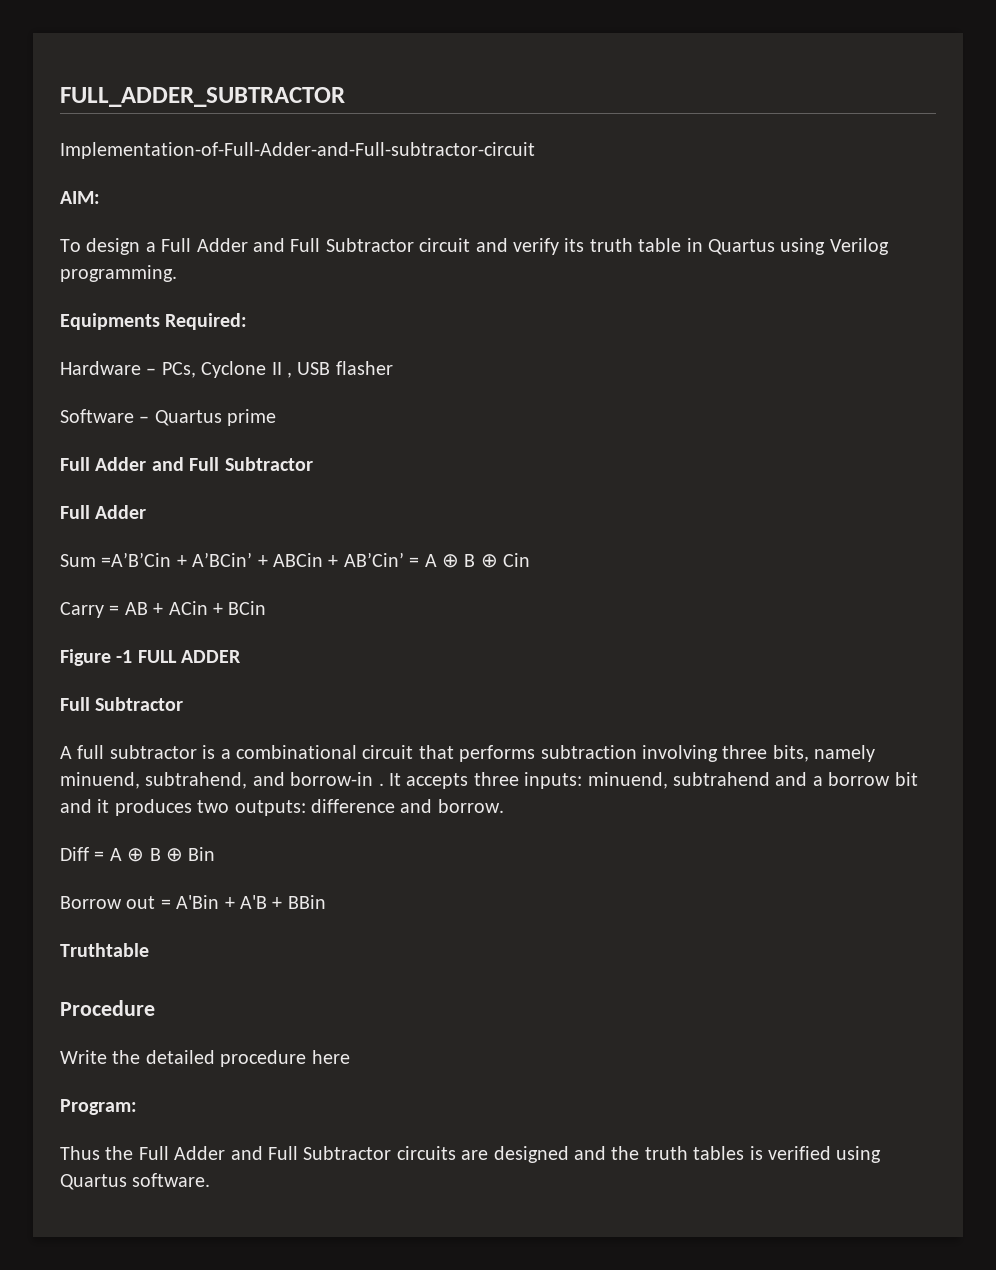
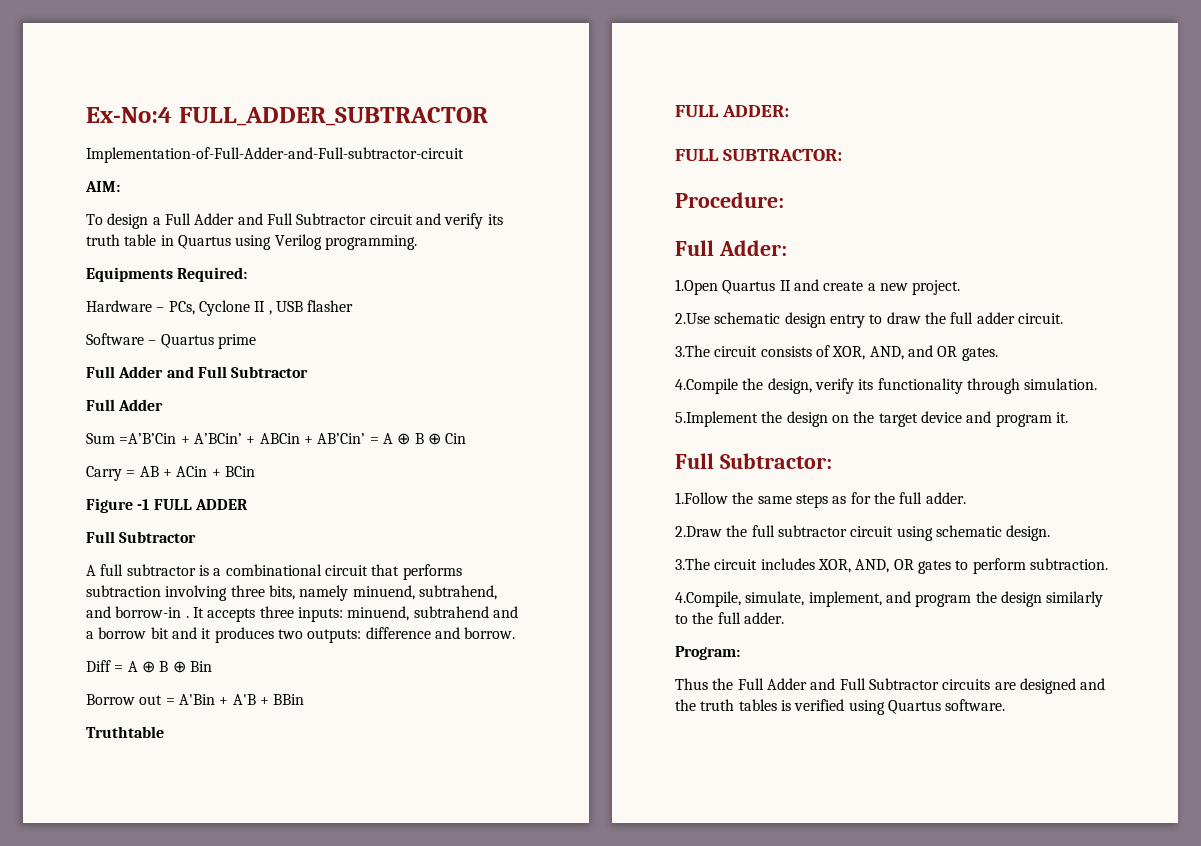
- FULL_ADDER_SUBTRACTOR
+ Ex-No:4 FULL_ADDER_SUBTRACTOR
- Procedure
- Write the detailed procedure here
+ FULL ADDER:
+ FULL SUBTRACTOR:
+ Procedure:
+ Full Adder:
+ 1.Open Quartus II and create a new project.
+ 2.Use schematic design entry to draw the full adder circuit.
+ 3.The circuit consists of XOR, AND, and OR gates.
+ 4.Compile the design, verify its functionality through simulation.
+ 5.Implement the design on the target device and program it.
+ Full Subtractor:
+ 1.Follow the same steps as for the full adder.
+ 2.Draw the full subtractor circuit using schematic design.
+ 3.The circuit includes XOR, AND, OR gates to perform subtraction.
+ 4.Compile, simulate, implement, and program the design similarly to the full adder.

